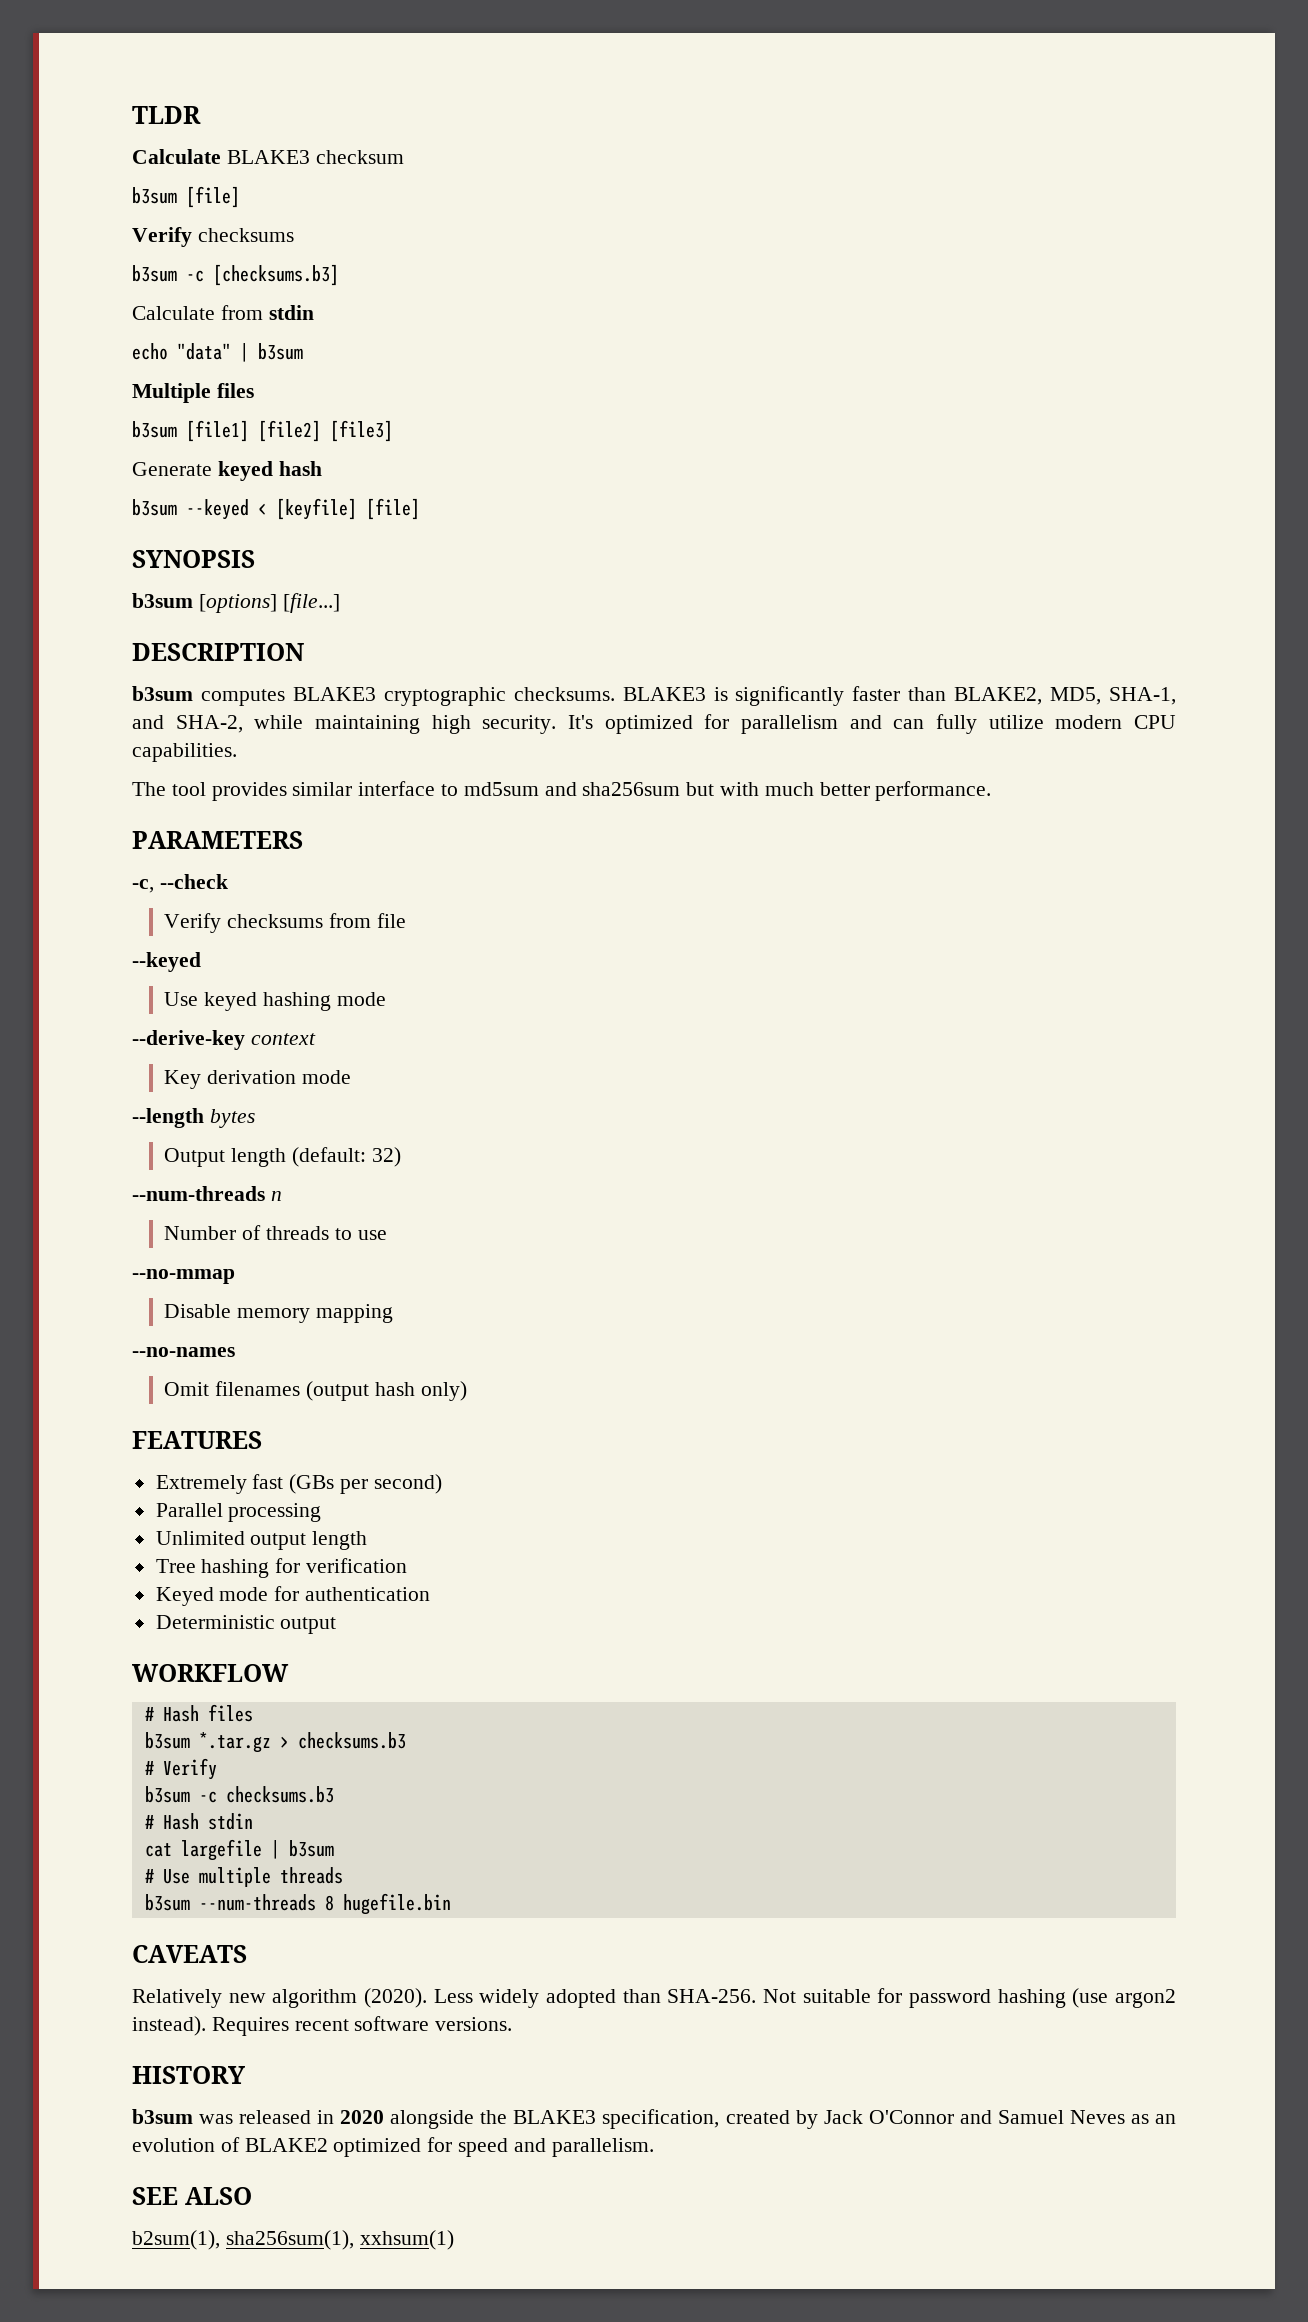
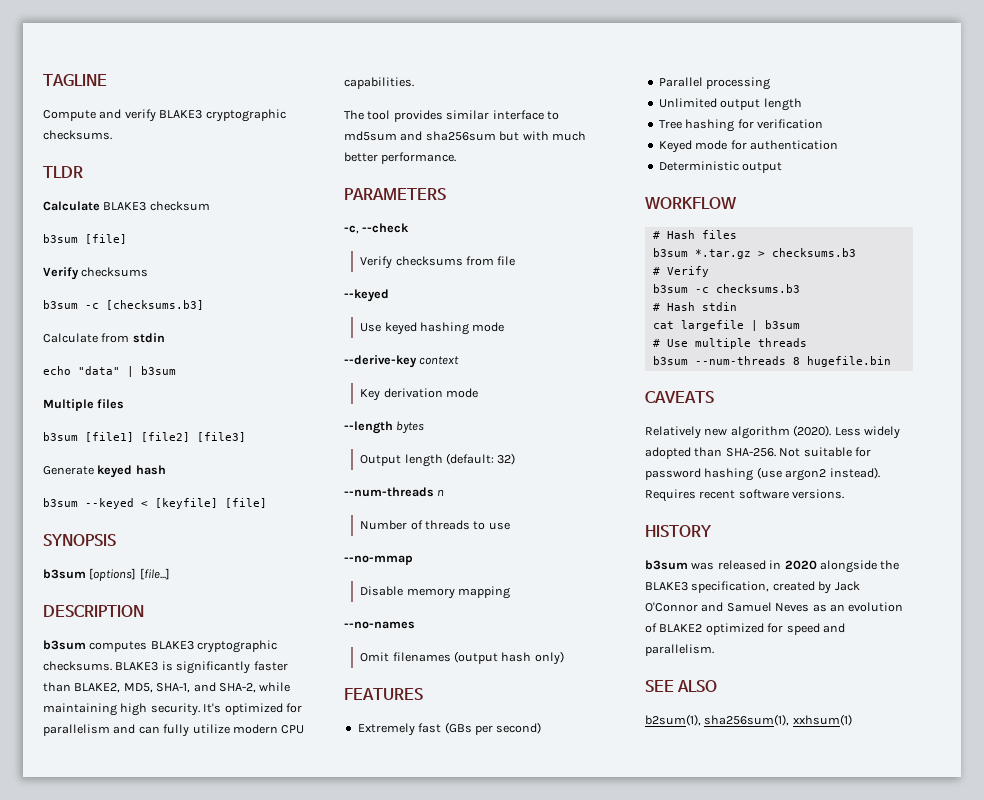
+ TAGLINE
+ Compute and verify BLAKE3 cryptographic checksums.

